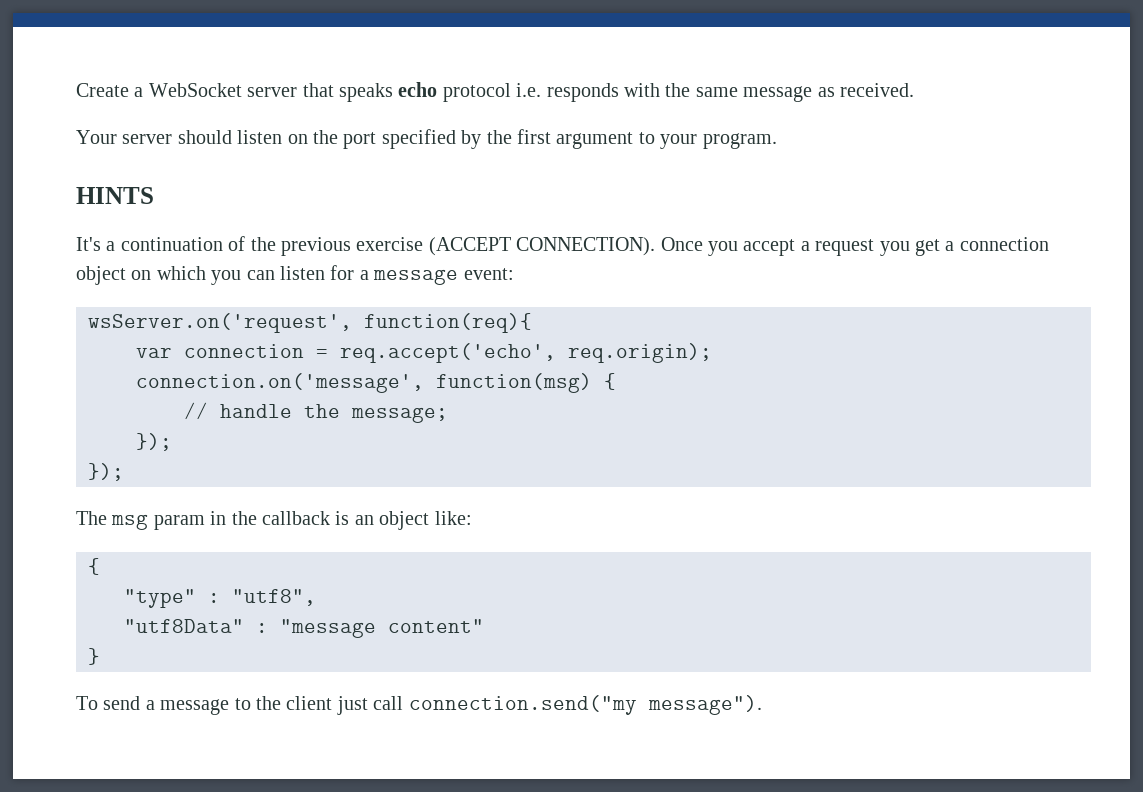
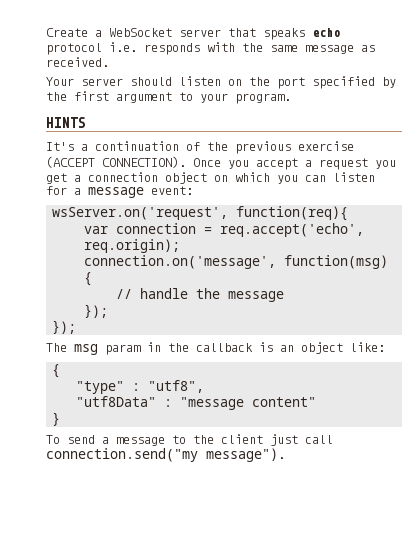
- // handle the message;
+ // handle the message

